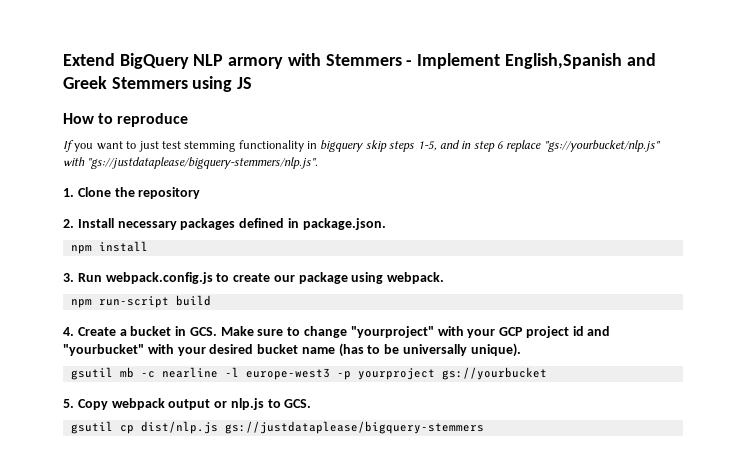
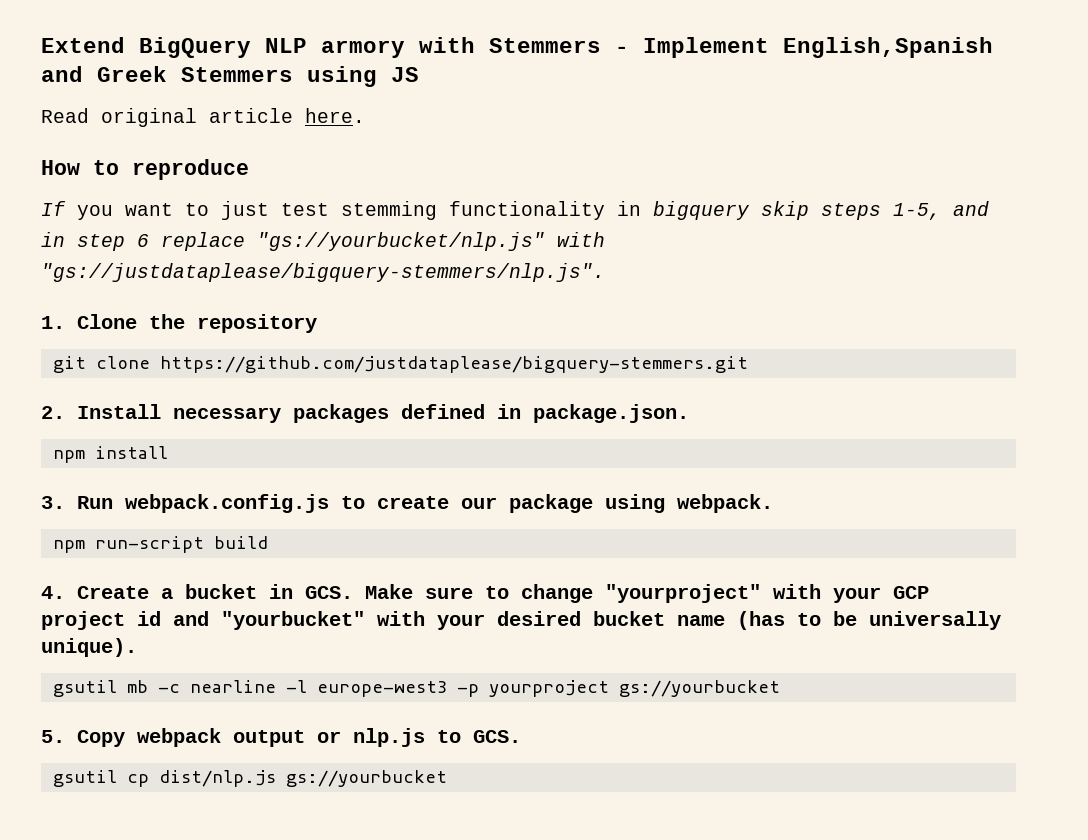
+ Read original article here.
+ git clone https://github.com/justdataplease/bigquery-stemmers.git
- gsutil cp dist/nlp.js gs://justdataplease/bigquery-stemmers
+ gsutil cp dist/nlp.js gs://yourbucket

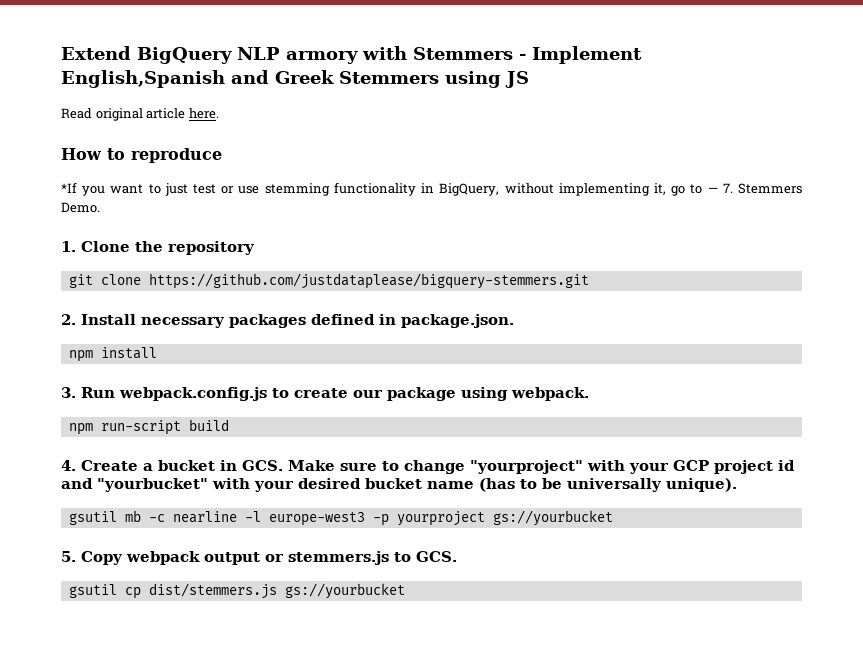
- If you want to just test stemming functionality in bigquery skip steps 1-5, and in step 6 replace "gs://yourbucket/nlp.js" with "gs://justdataplease/bigquery-stemmers/nlp.js".
+ *If you want to just test or use stemming functionality in BigQuery, without implementing it, go to — 7. Stemmers Demo.
- 5. Copy webpack output or nlp.js to GCS.
+ 5. Copy webpack output or stemmers.js to GCS.
- gsutil cp dist/nlp.js gs://yourbucket
+ gsutil cp dist/stemmers.js gs://yourbucket

